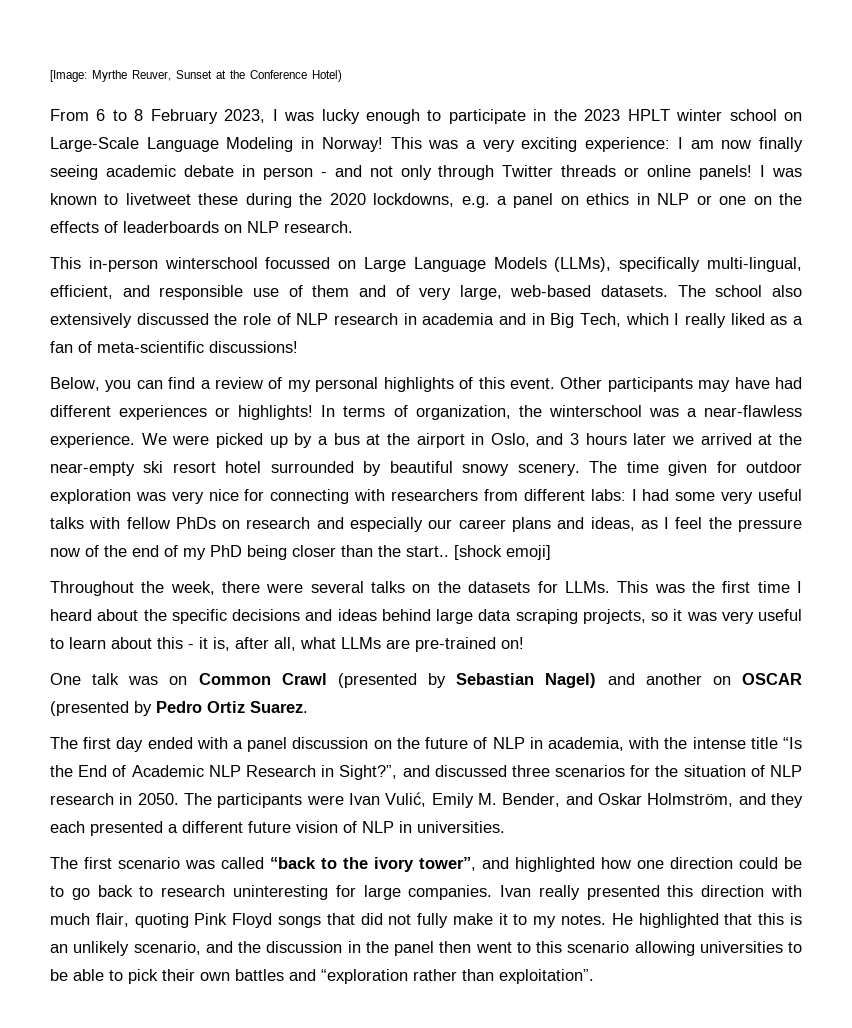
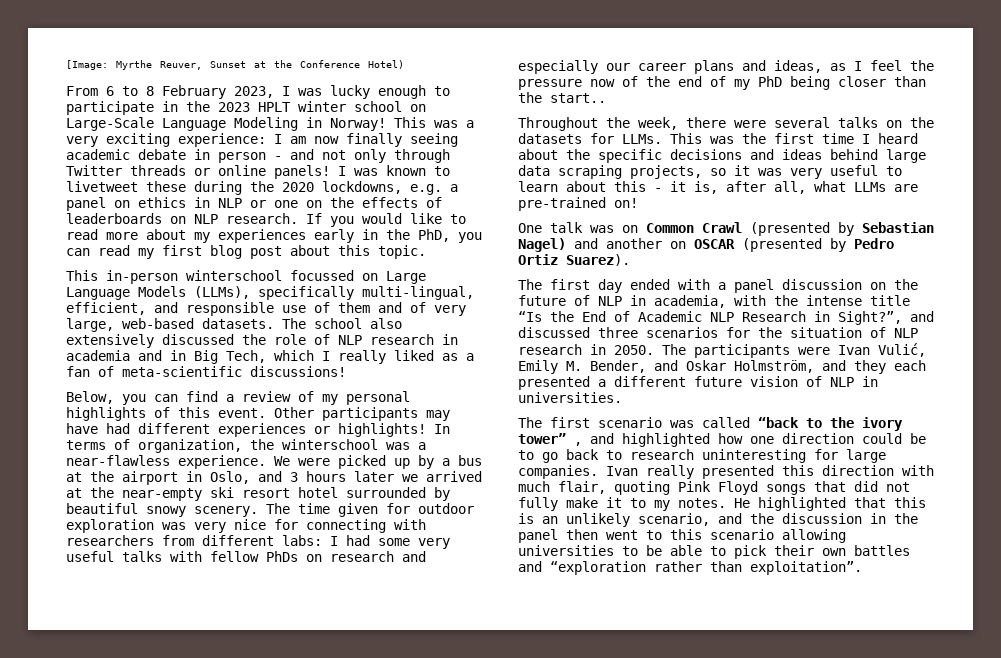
+ If you would like to read more about my experiences early in the PhD, you can read my first blog post about this topic.
- [shock emoji]
- One talk was on Common Crawl (presented by Sebastian Nagel) and another on OSCAR (presented by Pedro Ortiz Suarez.
+ One talk was on Common Crawl (presented by Sebastian Nagel) and another on OSCAR (presented by Pedro Ortiz Suarez).
- The first scenario was called “back to the ivory tower”, and highlighted how one direction could be to go back to research uninteresting for large companies.
+ The first scenario was called “back to the ivory tower” , and highlighted how one direction could be to go back to research uninteresting for large companies.

